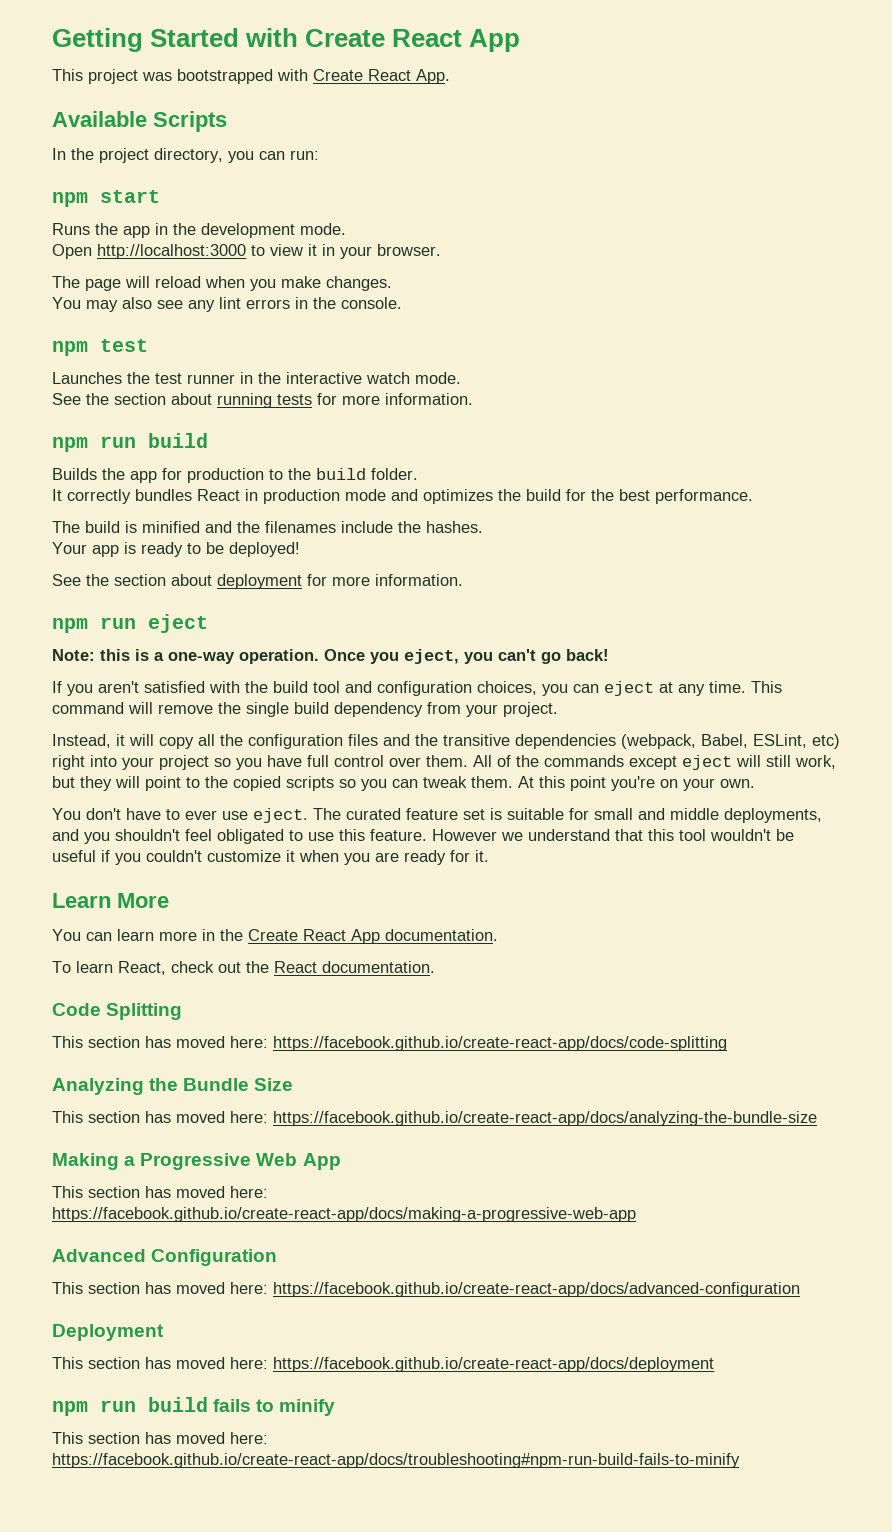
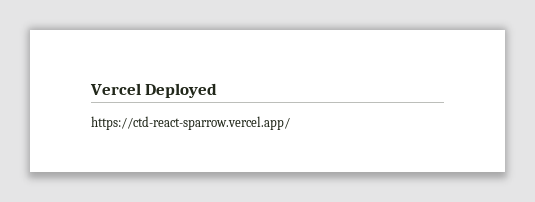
- Getting Started with Create React App
- This project was bootstrapped with Create React App.
- Available Scripts
- In the project directory, you can run:
- npm start
- Runs the app in the development mode.
- Open http://localhost:3000 to view it in your browser.
- The page will reload when you make changes.
- You may also see any lint errors in the console.
- npm test
- Launches the test runner in the interactive watch mode.
- See the section about running tests for more information.
- npm run build
- Builds the app for production to the build folder.
- It correctly bundles React in production mode and optimizes the build for the best performance.
- The build is minified and the filenames include the hashes.
- Your app is ready to be deployed!
- See the section about deployment for more information.
- npm run eject
- Note: this is a one-way operation. Once you eject, you can't go back!
- If you aren't satisfied with the build tool and configuration choices, you can eject at any time. This command will remove the single build dependency from your project.
- Instead, it will copy all the configuration files and the transitive dependencies (webpack, Babel, ESLint, etc) right into your project so you have full control over them. All of the commands except eject will still work, but they will point to the copied scripts so you can tweak them. At this point you're on your own.
- You don't have to ever use eject. The curated feature set is suitable for small and middle deployments, and you shouldn't feel obligated to use this feature. However we understand that this tool wouldn't be useful if you couldn't customize it when you are ready for it.
- Learn More
- You can learn more in the Create React App documentation.
- To learn React, check out the React documentation.
- Code Splitting
- This section has moved here: https://facebook.github.io/create-react-app/docs/code-splitting
- Analyzing the Bundle Size
- This section has moved here: https://facebook.github.io/create-react-app/docs/analyzing-the-bundle-size
- Making a Progressive Web App
- This section has moved here: https://facebook.github.io/create-react-app/docs/making-a-progressive-web-app
- Advanced Configuration
- This section has moved here: https://facebook.github.io/create-react-app/docs/advanced-configuration
- Deployment
- This section has moved here: https://facebook.github.io/create-react-app/docs/deployment
- npm run build fails to minify
- This section has moved here: https://facebook.github.io/create-react-app/docs/troubleshooting#npm-run-build-fails-to-minify
+ Vercel Deployed
+ https://ctd-react-sparrow.vercel.app/

